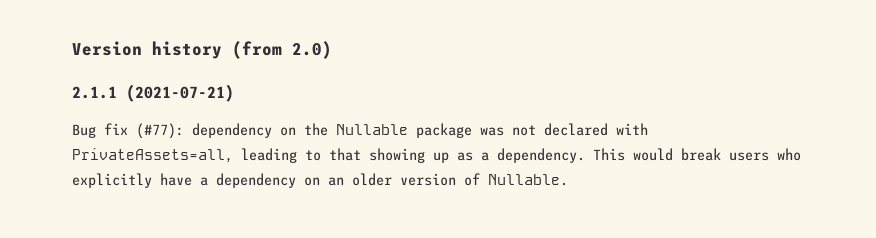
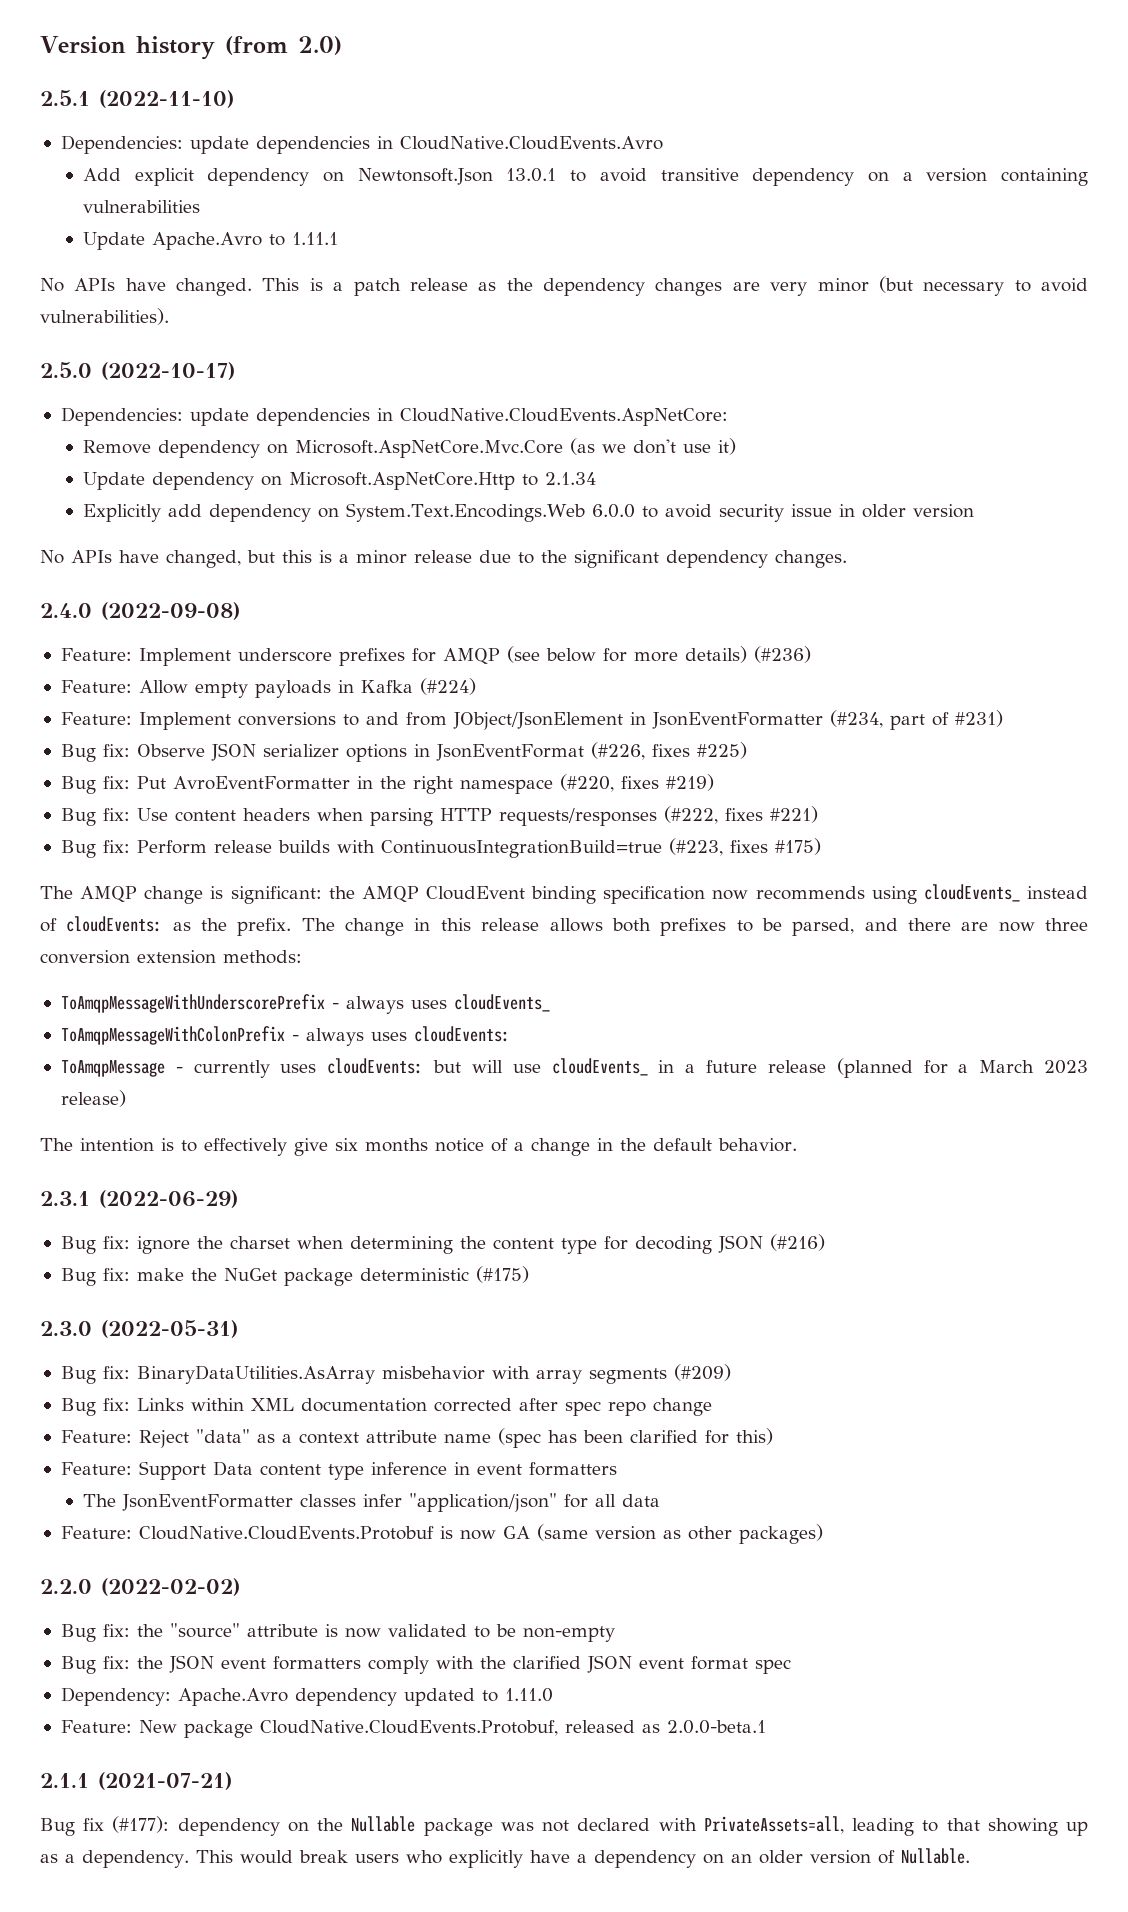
+ 2.5.1 (2022-11-10)
+ Dependencies: update dependencies in CloudNative.CloudEvents.Avro
+ Add explicit dependency on Newtonsoft.Json 13.0.1 to avoid transitive dependency on a version containing vulnerabilities
+ Update Apache.Avro to 1.11.1
+ No APIs have changed. This is a patch release as the dependency changes are very minor (but necessary to avoid vulnerabilities).
+ 2.5.0 (2022-10-17)
+ Dependencies: update dependencies in CloudNative.CloudEvents.AspNetCore:
+ Remove dependency on Microsoft.AspNetCore.Mvc.Core (as we don't use it)
+ Update dependency on Microsoft.AspNetCore.Http to 2.1.34
+ Explicitly add dependency on System.Text.Encodings.Web 6.0.0 to avoid security issue in older version
+ No APIs have changed, but this is a minor release due to the significant dependency changes.
+ 2.4.0 (2022-09-08)
+ Feature: Implement underscore prefixes for AMQP (see below for more details) (#236)
+ Feature: Allow empty payloads in Kafka (#224)
+ Feature: Implement conversions to and from JObject/JsonElement in JsonEventFormatter (#234, part of #231)
+ Bug fix: Observe JSON serializer options in JsonEventFormat (#226, fixes #225)
+ Bug fix: Put AvroEventFormatter in the right namespace (#220, fixes #219)
+ Bug fix: Use content headers when parsing HTTP requests/responses (#222, fixes #221)
+ Bug fix: Perform release builds with ContinuousIntegrationBuild=true (#223, fixes #175)
+ The AMQP change is significant: the AMQP CloudEvent binding specification now recommends using cloudEvents_ instead of cloudEvents: as the prefix. The change in this release allows both prefixes to be parsed, and there are now three conversion extension methods:
+ ToAmqpMessageWithUnderscorePrefix - always uses cloudEvents_
+ ToAmqpMessageWithColonPrefix - always uses cloudEvents:
+ ToAmqpMessage - currently uses cloudEvents: but will use cloudEvents_ in a future release (planned for a March 2023 release)
+ The intention is to effectively give six months notice of a change in the default behavior.
+ 2.3.1 (2022-06-29)
+ Bug fix: ignore the charset when determining the content type for decoding JSON (#216)
+ Bug fix: make the NuGet package deterministic (#175)
+ 2.3.0 (2022-05-31)
+ Bug fix: BinaryDataUtilities.AsArray misbehavior with array segments (#209)
+ Bug fix: Links within XML documentation corrected after spec repo change
+ Feature: Reject "data" as a context attribute name (spec has been clarified for this)
+ Feature: Support Data content type inference in event formatters
+ The JsonEventFormatter classes infer "application/json" for all data
+ Feature: CloudNative.CloudEvents.Protobuf is now GA (same version as other packages)
+ 2.2.0 (2022-02-02)
+ Bug fix: the "source" attribute is now validated to be non-empty
+ Bug fix: the JSON event formatters comply with the clarified JSON event format spec
+ Dependency: Apache.Avro dependency updated to 1.11.0
+ Feature: New package CloudNative.CloudEvents.Protobuf, released as 2.0.0-beta.1
- Bug fix (#77): dependency on the Nullable package was not declared with PrivateAssets=all, leading to that showing up as a dependency.
+ Bug fix (#177): dependency on the Nullable package was not declared with PrivateAssets=all, leading to that showing up as a dependency.

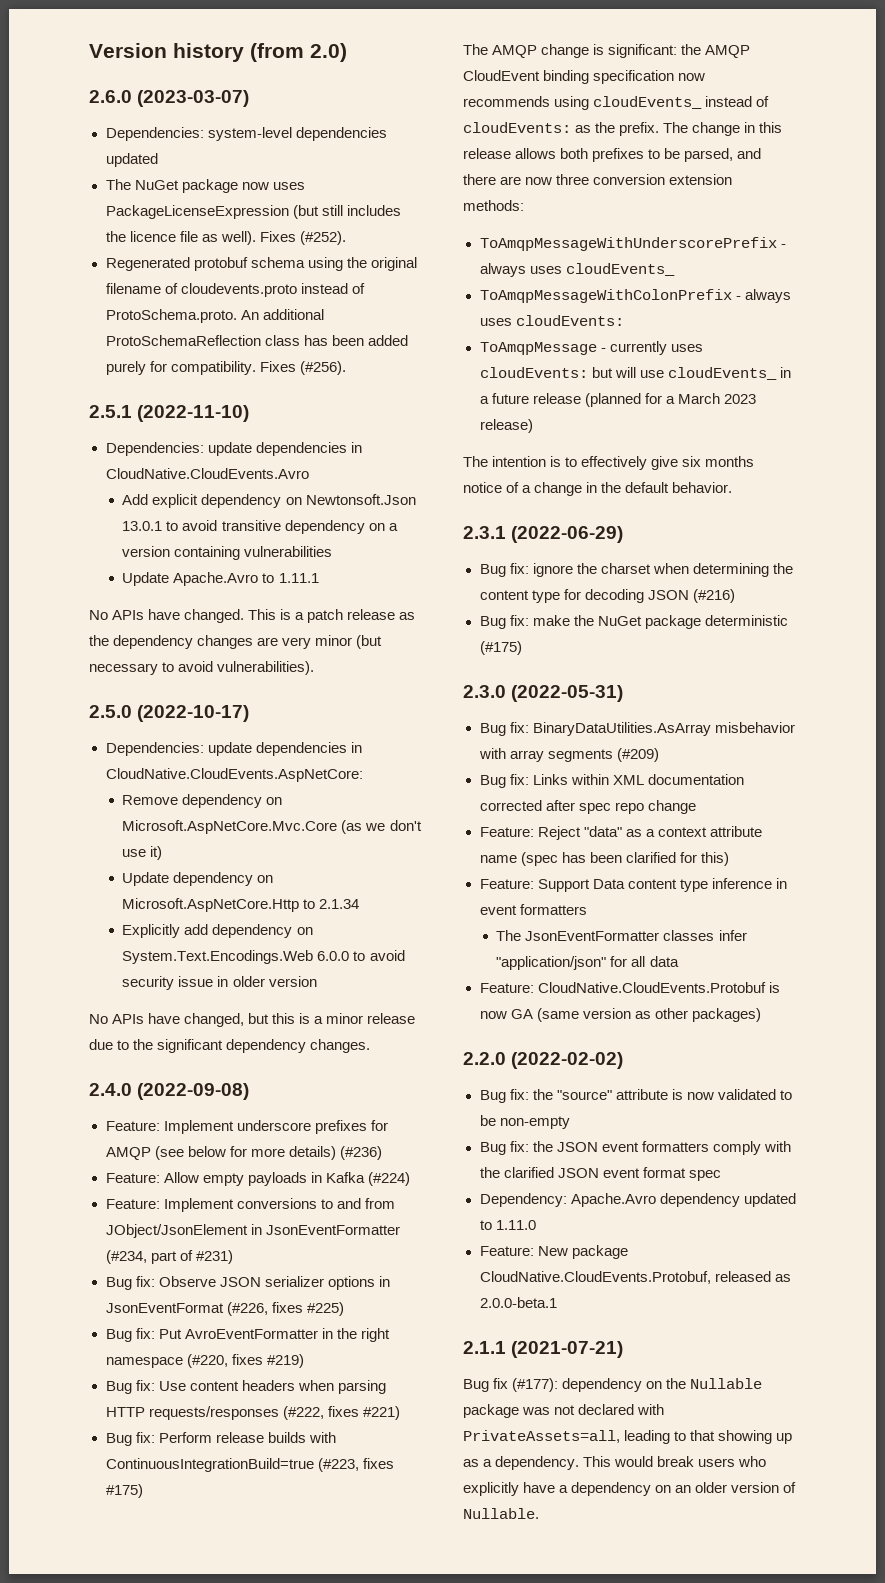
+ 2.6.0 (2023-03-07)
+ Dependencies: system-level dependencies updated
+ The NuGet package now uses PackageLicenseExpression (but still includes the licence file as well). Fixes (#252).
+ Regenerated protobuf schema using the original filename of cloudevents.proto instead of ProtoSchema.proto. An additional ProtoSchemaReflection class has been added purely for compatibility. Fixes (#256).

